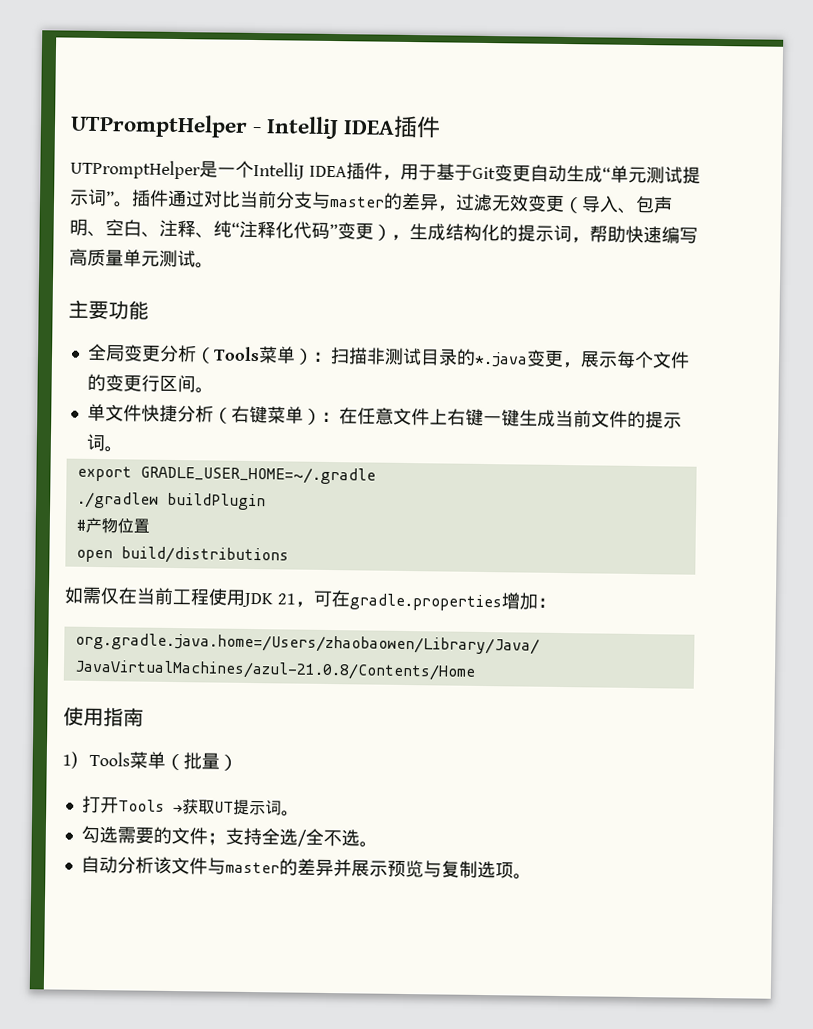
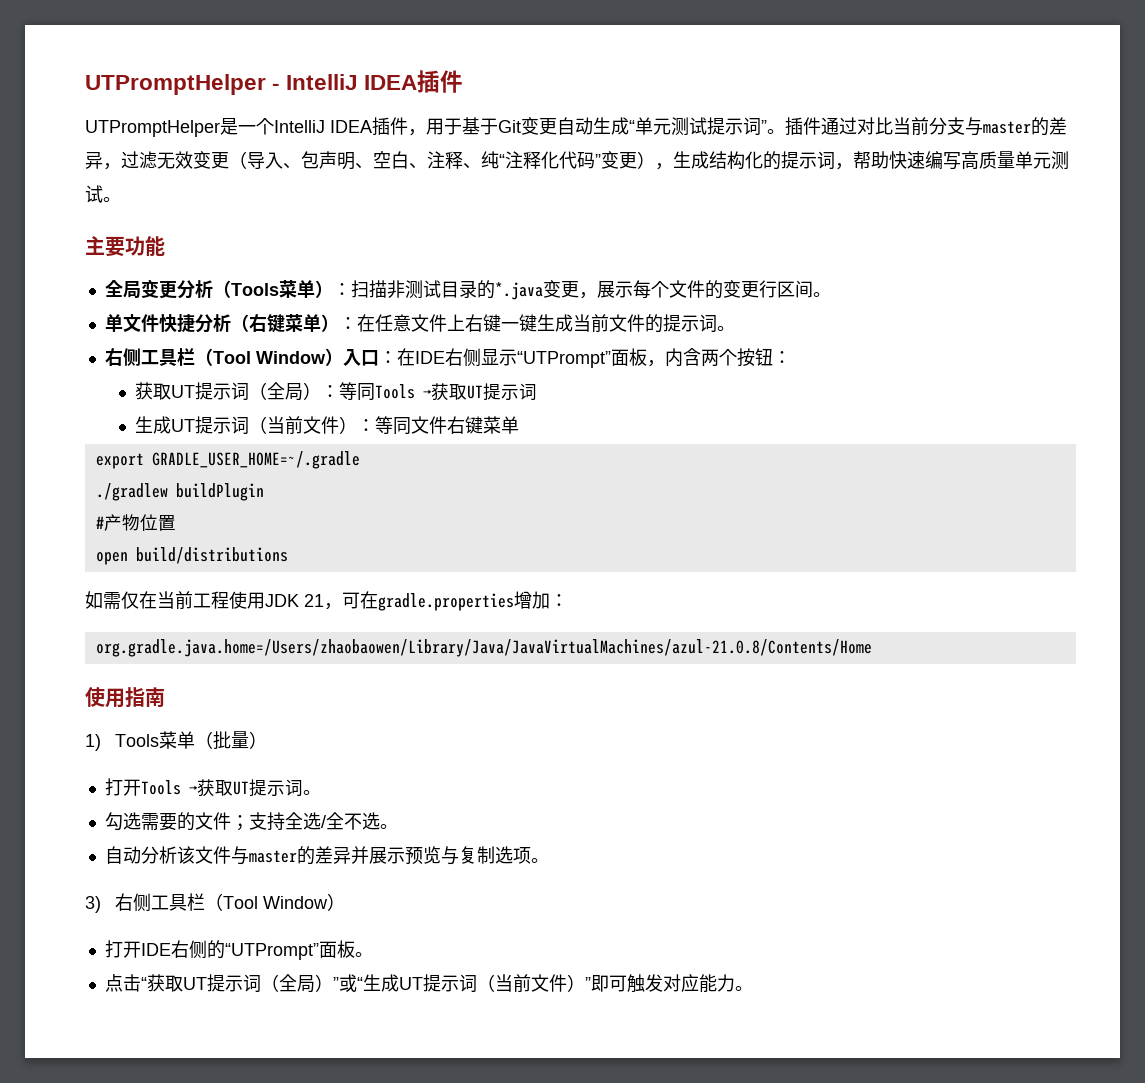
+ 右侧工具栏（Tool Window）入口：在IDE右侧显示“UTPrompt”面板，内含两个按钮：
+ 获取UT提示词（全局）：等同Tools →获取UT提示词
+ 生成UT提示词（当前文件）：等同文件右键菜单
+ 3)右侧工具栏（Tool Window）
+ 打开IDE右侧的“UTPrompt”面板。
+ 点击“获取UT提示词（全局）”或“生成UT提示词（当前文件）”即可触发对应能力。

